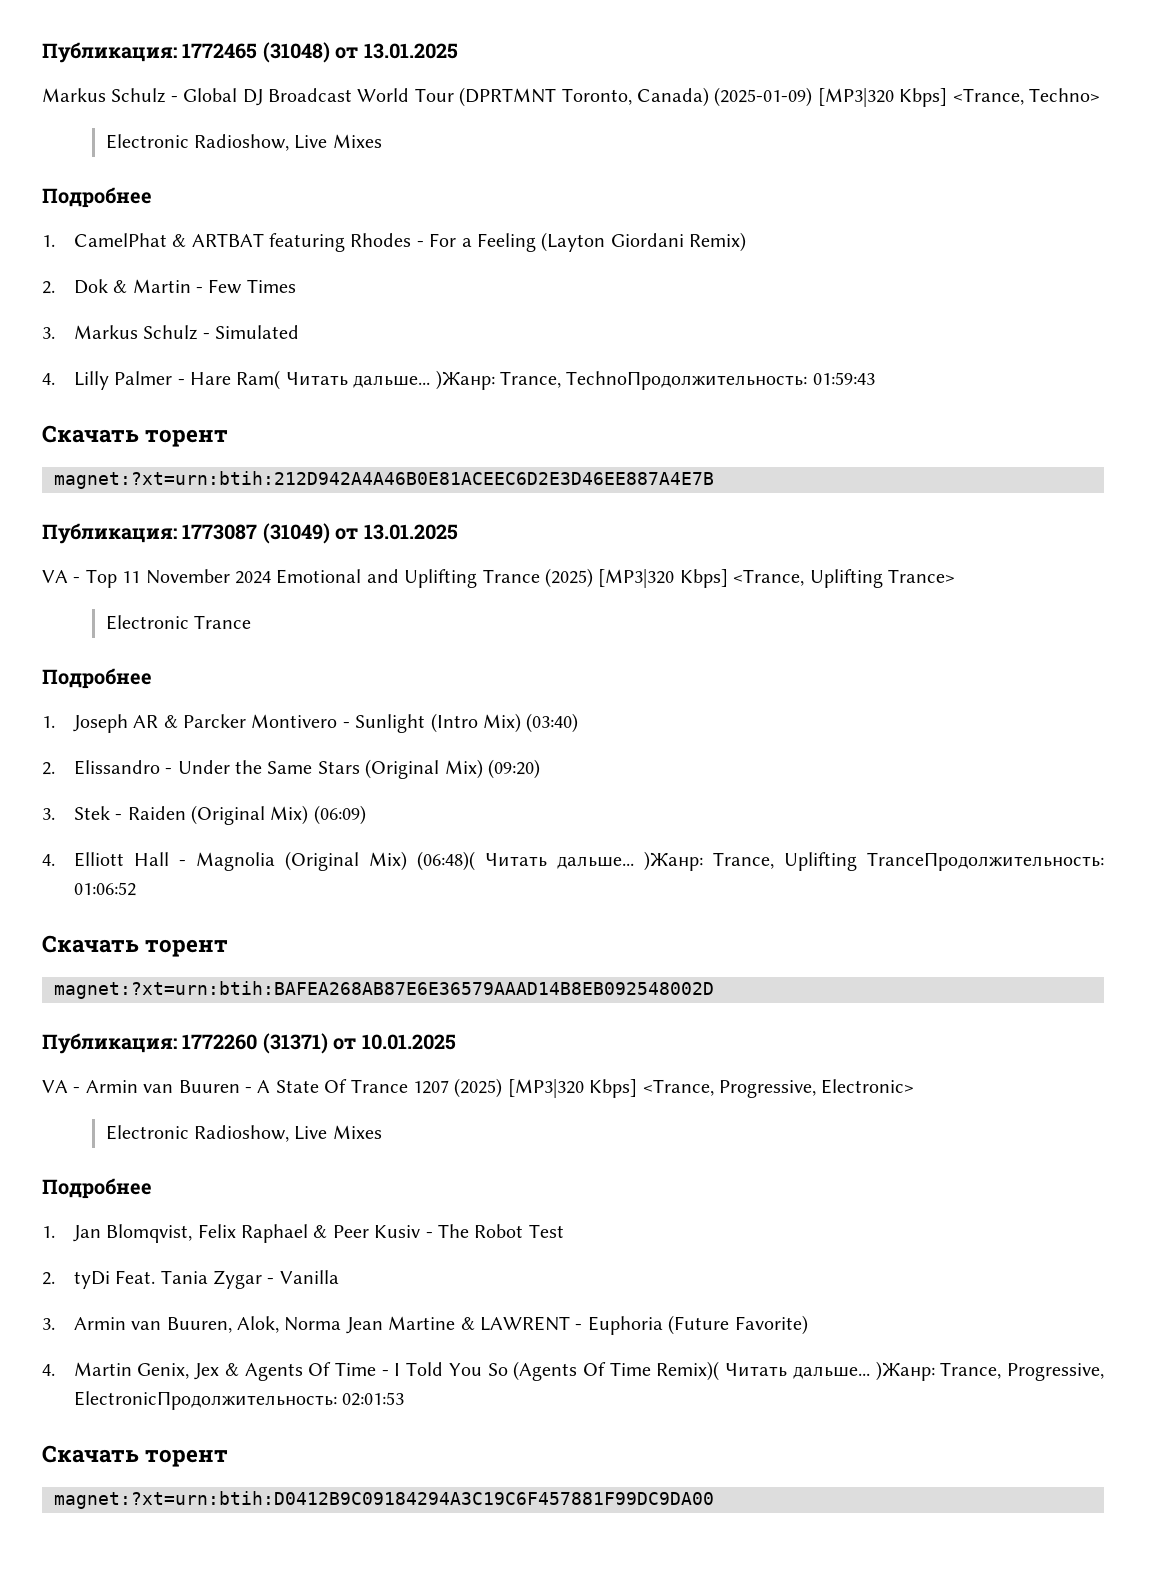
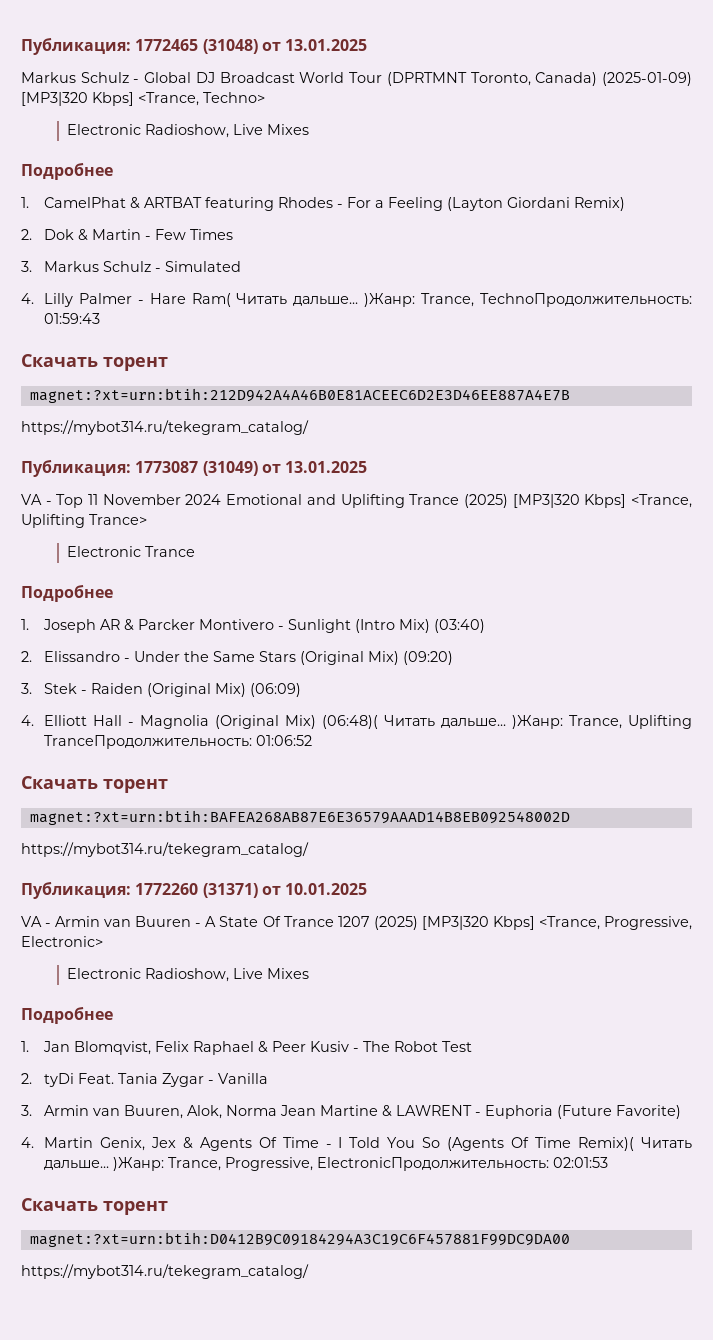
  magnet:?xt=urn:btih:212D942A4A46B0E81ACEEC6D2E3D46EE887A4E7B
+ https://mybot314.ru/tekegram_catalog/
  magnet:?xt=urn:btih:BAFEA268AB87E6E36579AAAD14B8EB092548002D
+ https://mybot314.ru/tekegram_catalog/
  magnet:?xt=urn:btih:D0412B9C09184294A3C19C6F457881F99DC9DA00
+ https://mybot314.ru/tekegram_catalog/

